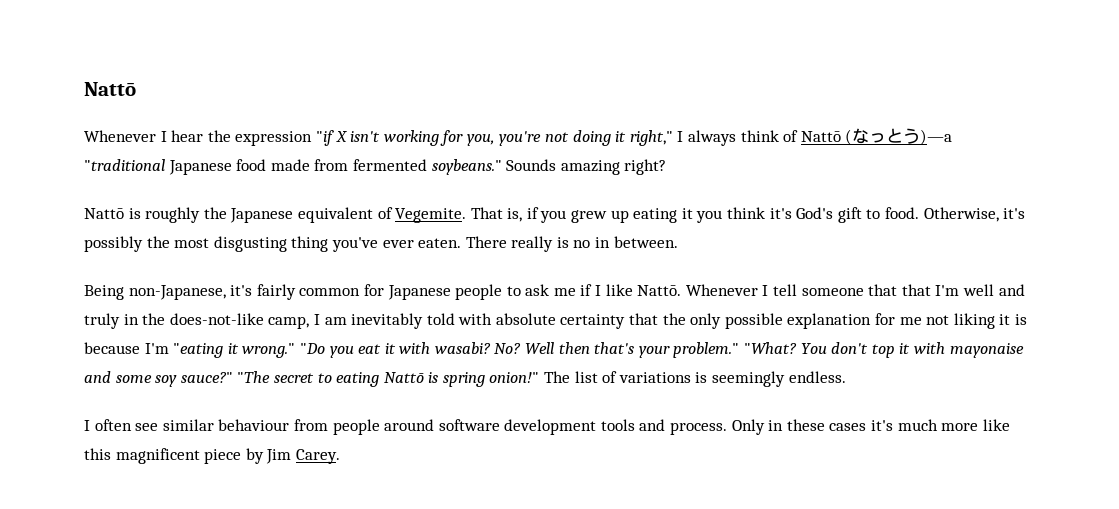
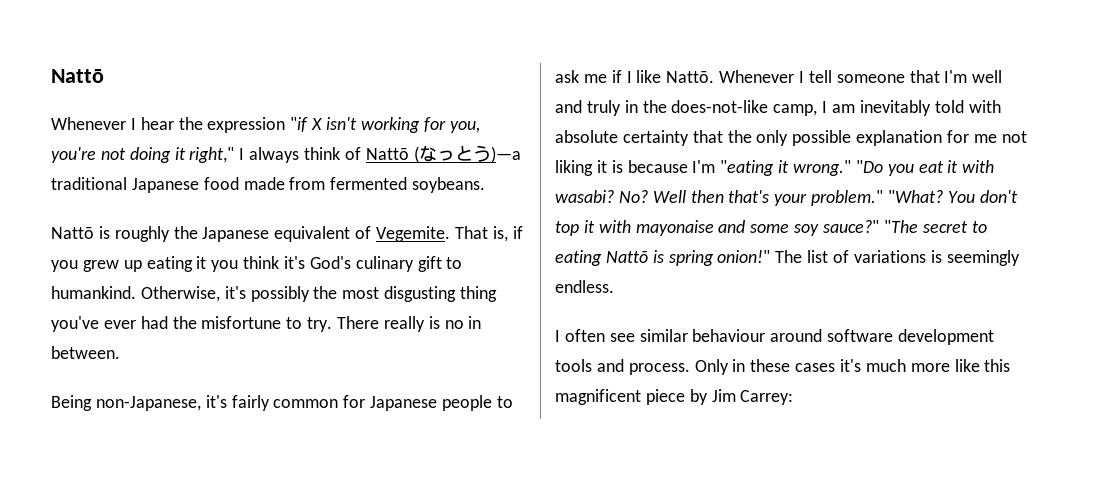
- Whenever I hear the expression "if X isn't working for you, you're not doing it right," I always think of Nattō (なっとう)—a "traditional Japanese food made from fermented soybeans." Sounds amazing right?
+ Whenever I hear the expression "if X isn't working for you, you're not doing it right," I always think of Nattō (なっとう)—a traditional Japanese food made from fermented soybeans.
- That is, if you grew up eating it you think it's God's gift to food.
+ That is, if you grew up eating it you think it's God's culinary gift to humankind.
- Otherwise, it's possibly the most disgusting thing you've ever eaten.
+ Otherwise, it's possibly the most disgusting thing you've ever had the misfortune to try.
- Whenever I tell someone that that I'm well and truly in the does-not-like camp, I am inevitably told with absolute certainty that the only possible explanation for me not liking it is because I'm "eating it wrong."
+ Whenever I tell someone that I'm well and truly in the does-not-like camp, I am inevitably told with absolute certainty that the only possible explanation for me not liking it is because I'm "eating it wrong."
- I often see similar behaviour from people around software development tools and process.
+ I often see similar behaviour around software development tools and process.
- Only in these cases it's much more like this magnificent piece by Jim Carey.
+ Only in these cases it's much more like this magnificent piece by Jim Carrey:

